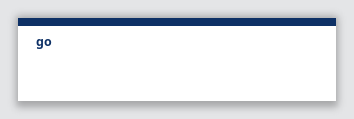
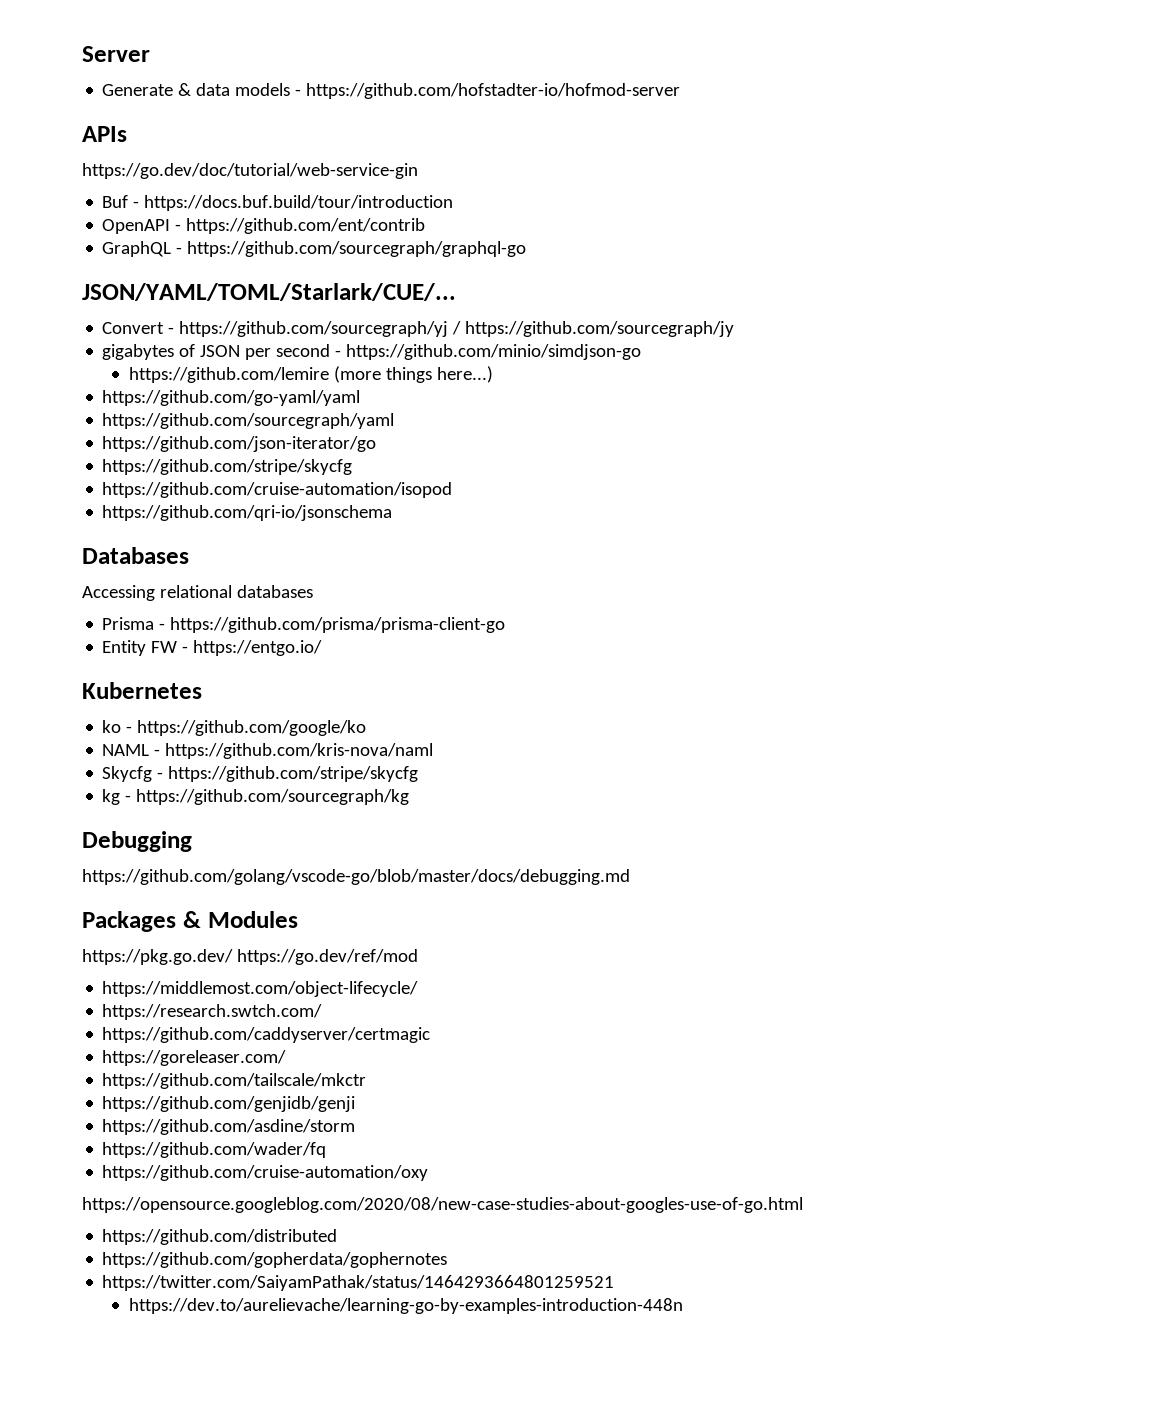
- go
+ Server
+ Generate & data models - https://github.com/hofstadter-io/hofmod-server
+ APIs
+ https://go.dev/doc/tutorial/web-service-gin
+ Buf - https://docs.buf.build/tour/introduction
+ OpenAPI - https://github.com/ent/contrib
+ GraphQL - https://github.com/sourcegraph/graphql-go
+ JSON/YAML/TOML/Starlark/CUE/...
+ Convert - https://github.com/sourcegraph/yj / https://github.com/sourcegraph/jy
+ gigabytes of JSON per second - https://github.com/minio/simdjson-go
+ https://github.com/lemire (more things here...)
+ https://github.com/go-yaml/yaml
+ https://github.com/sourcegraph/yaml
+ https://github.com/json-iterator/go
+ https://github.com/stripe/skycfg
+ https://github.com/cruise-automation/isopod
+ https://github.com/qri-io/jsonschema
+ Databases
+ Accessing relational databases
+ Prisma - https://github.com/prisma/prisma-client-go
+ Entity FW - https://entgo.io/
+ Kubernetes
+ ko - https://github.com/google/ko
+ NAML - https://github.com/kris-nova/naml
+ Skycfg - https://github.com/stripe/skycfg
+ kg - https://github.com/sourcegraph/kg
+ Debugging
+ https://github.com/golang/vscode-go/blob/master/docs/debugging.md
+ Packages & Modules
+ https://pkg.go.dev/ https://go.dev/ref/mod
+ https://middlemost.com/object-lifecycle/
+ https://research.swtch.com/
+ https://github.com/caddyserver/certmagic
+ https://goreleaser.com/
+ https://github.com/tailscale/mkctr
+ https://github.com/genjidb/genji
+ https://github.com/asdine/storm
+ https://github.com/wader/fq
+ https://github.com/cruise-automation/oxy
+ https://opensource.googleblog.com/2020/08/new-case-studies-about-googles-use-of-go.html
+ https://github.com/distributed
+ https://github.com/gopherdata/gophernotes
+ https://twitter.com/SaiyamPathak/status/1464293664801259521
+ https://dev.to/aurelievache/learning-go-by-examples-introduction-448n

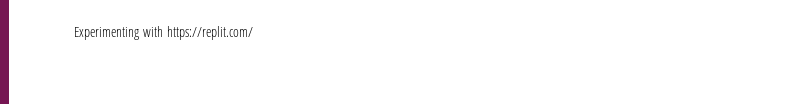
- Server
- Generate & data models - https://github.com/hofstadter-io/hofmod-server
- APIs
- https://go.dev/doc/tutorial/web-service-gin
- Buf - https://docs.buf.build/tour/introduction
- OpenAPI - https://github.com/ent/contrib
- GraphQL - https://github.com/sourcegraph/graphql-go
- JSON/YAML/TOML/Starlark/CUE/...
- Convert - https://github.com/sourcegraph/yj / https://github.com/sourcegraph/jy
- gigabytes of JSON per second - https://github.com/minio/simdjson-go
- https://github.com/lemire (more things here...)
- https://github.com/go-yaml/yaml
- https://github.com/sourcegraph/yaml
- https://github.com/json-iterator/go
- https://github.com/stripe/skycfg
- https://github.com/cruise-automation/isopod
- https://github.com/qri-io/jsonschema
- Databases
- Accessing relational databases
- Prisma - https://github.com/prisma/prisma-client-go
- Entity FW - https://entgo.io/
- Kubernetes
- ko - https://github.com/google/ko
- NAML - https://github.com/kris-nova/naml
- Skycfg - https://github.com/stripe/skycfg
- kg - https://github.com/sourcegraph/kg
- Debugging
- https://github.com/golang/vscode-go/blob/master/docs/debugging.md
- Packages & Modules
- https://pkg.go.dev/ https://go.dev/ref/mod
- https://middlemost.com/object-lifecycle/
- https://research.swtch.com/
- https://github.com/caddyserver/certmagic
- https://goreleaser.com/
- https://github.com/tailscale/mkctr
- https://github.com/genjidb/genji
- https://github.com/asdine/storm
- https://github.com/wader/fq
- https://github.com/cruise-automation/oxy
- https://opensource.googleblog.com/2020/08/new-case-studies-about-googles-use-of-go.html
- https://github.com/distributed
- https://github.com/gopherdata/gophernotes
- https://twitter.com/SaiyamPathak/status/1464293664801259521
- https://dev.to/aurelievache/learning-go-by-examples-introduction-448n
+ Experimenting with https://replit.com/

